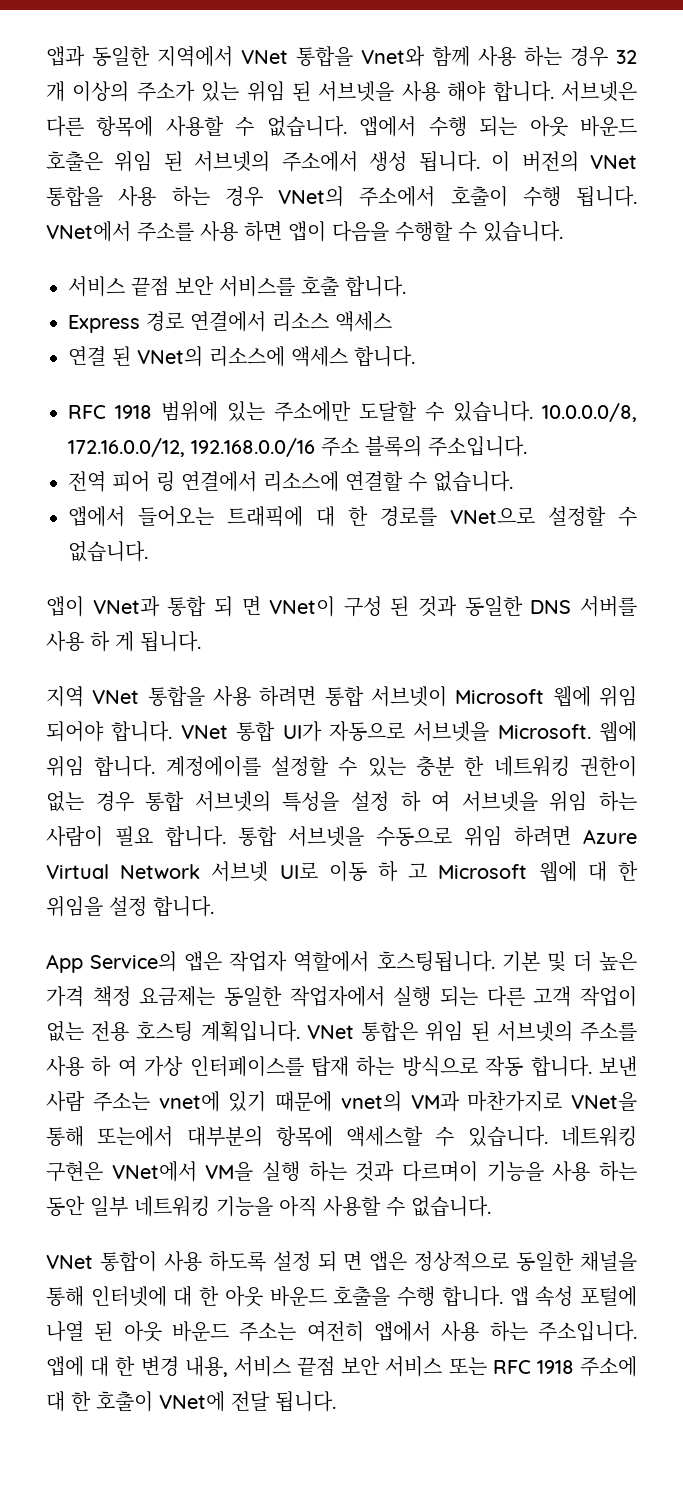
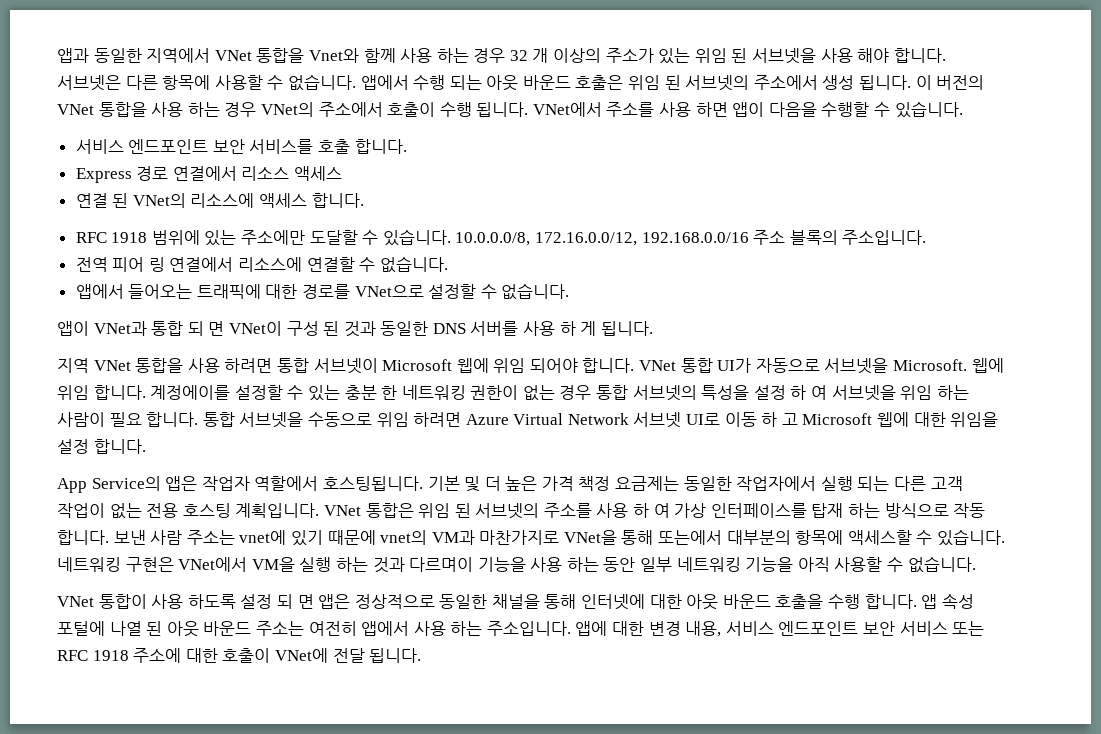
- 서비스 끝점 보안 서비스를 호출 합니다.
+ 서비스 엔드포인트 보안 서비스를 호출 합니다.
- 앱에서 들어오는 트래픽에 대 한 경로를 VNet으로 설정할 수 없습니다.
+ 앱에서 들어오는 트래픽에 대한 경로를 VNet으로 설정할 수 없습니다.
- 통합 서브넷을 수동으로 위임 하려면 Azure Virtual Network 서브넷 UI로 이동 하 고 Microsoft 웹에 대 한 위임을 설정 합니다.
+ 통합 서브넷을 수동으로 위임 하려면 Azure Virtual Network 서브넷 UI로 이동 하 고 Microsoft 웹에 대한 위임을 설정 합니다.
- VNet 통합이 사용 하도록 설정 되 면 앱은 정상적으로 동일한 채널을 통해 인터넷에 대 한 아웃 바운드 호출을 수행 합니다.
+ VNet 통합이 사용 하도록 설정 되 면 앱은 정상적으로 동일한 채널을 통해 인터넷에 대한 아웃 바운드 호출을 수행 합니다.
- 앱에 대 한 변경 내용, 서비스 끝점 보안 서비스 또는 RFC 1918 주소에 대 한 호출이 VNet에 전달 됩니다.
+ 앱에 대한 변경 내용, 서비스 엔드포인트 보안 서비스 또는 RFC 1918 주소에 대한 호출이 VNet에 전달 됩니다.

